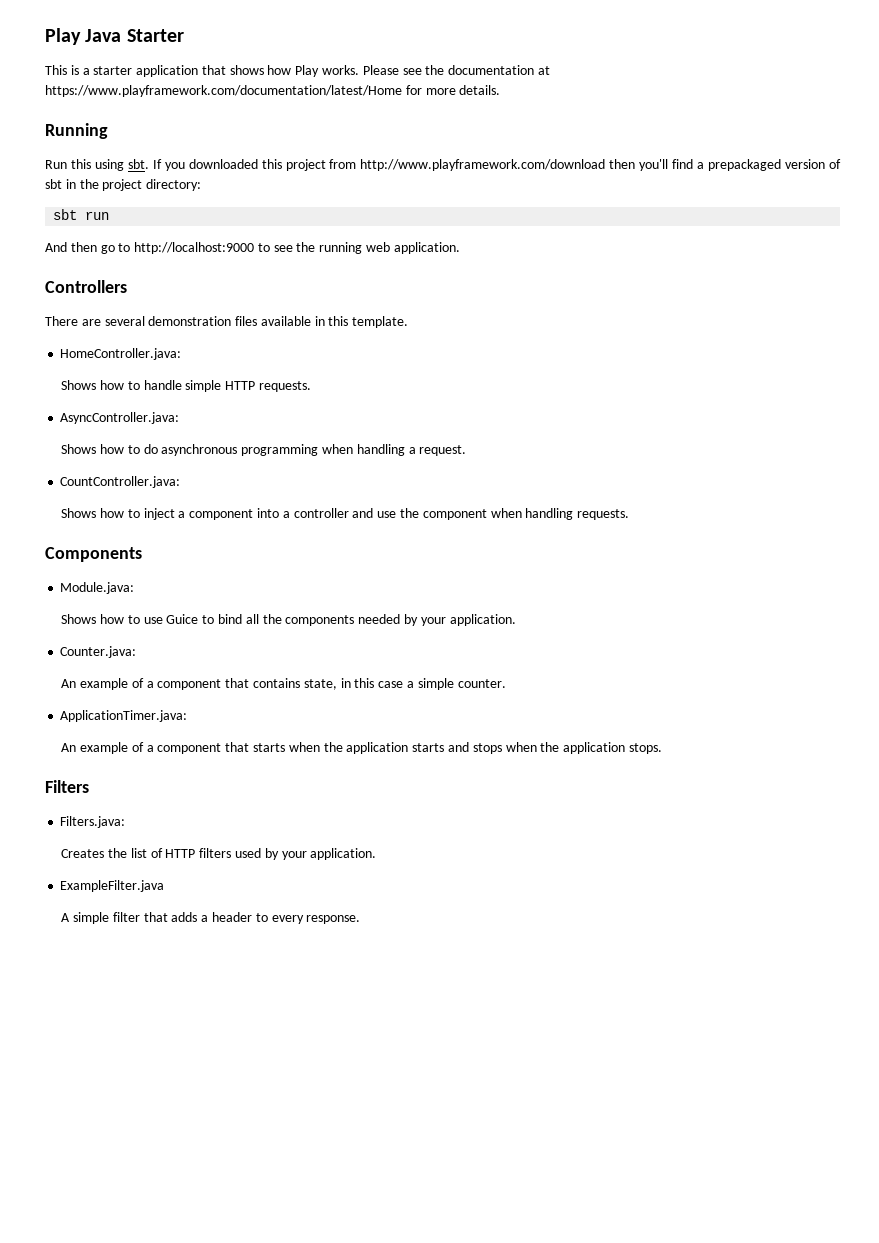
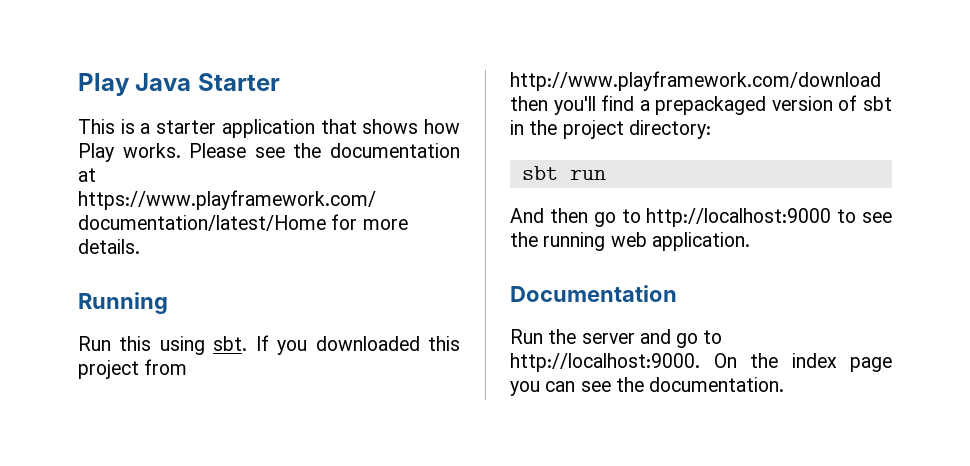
- Controllers
- There are several demonstration files available in this template.
- HomeController.java:
- Shows how to handle simple HTTP requests.
- AsyncController.java:
- Shows how to do asynchronous programming when handling a request.
- CountController.java:
- Shows how to inject a component into a controller and use the component when handling requests.
- Components
- Module.java:
- Shows how to use Guice to bind all the components needed by your application.
- Counter.java:
- An example of a component that contains state, in this case a simple counter.
- ApplicationTimer.java:
- An example of a component that starts when the application starts and stops when the application stops.
- Filters
- Filters.java:
- Creates the list of HTTP filters used by your application.
- ExampleFilter.java
- A simple filter that adds a header to every response.
+ Documentation
+ Run the server and go to http://localhost:9000. On the index page you can see the documentation.

